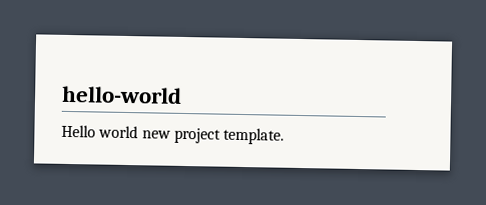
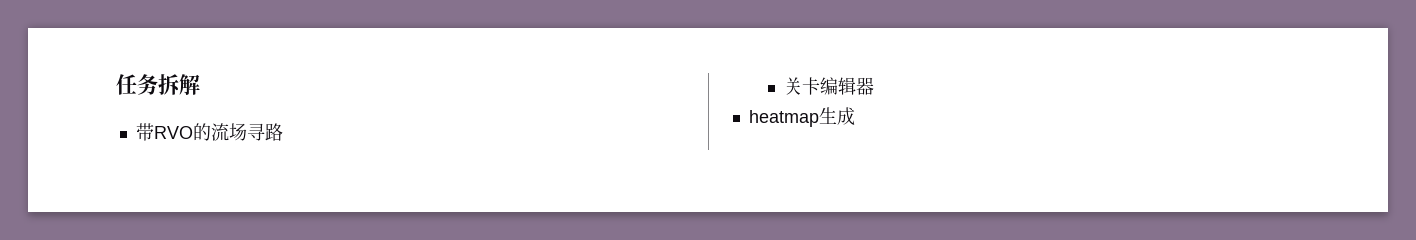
- hello-world
- Hello world new project template.
+ 任务拆解
+ 带RVO的流场寻路
+ 关卡编辑器
+ heatmap生成

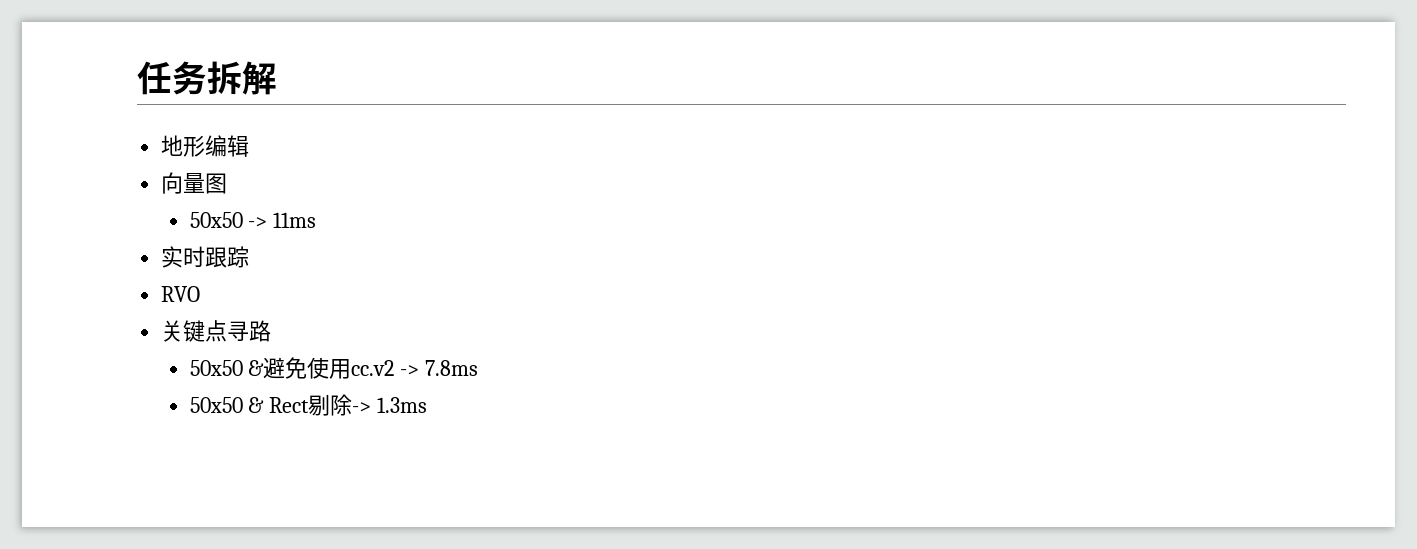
- 带RVO的流场寻路
+ 地形编辑
+ 向量图
+ 50x50 -> 11ms
+ 实时跟踪
+ RVO
+ 关键点寻路
- 关卡编辑器
- heatmap生成
+ 50x50 &避免使用cc.v2 -> 7.8ms
+ 50x50 & Rect剔除-> 1.3ms

